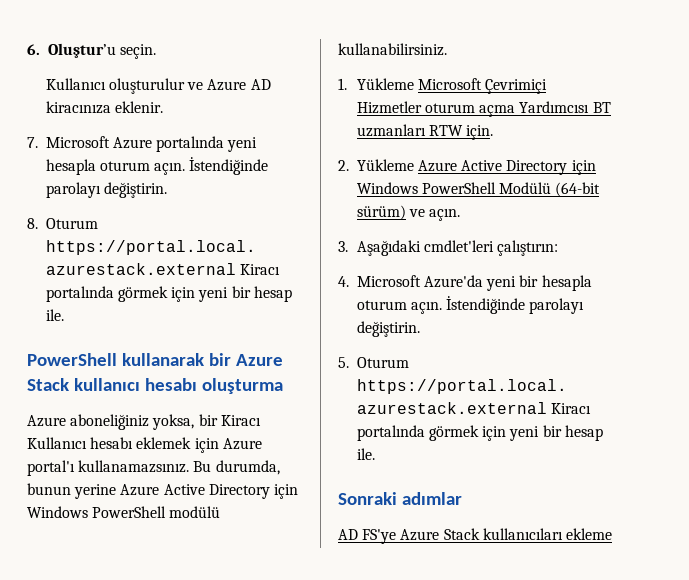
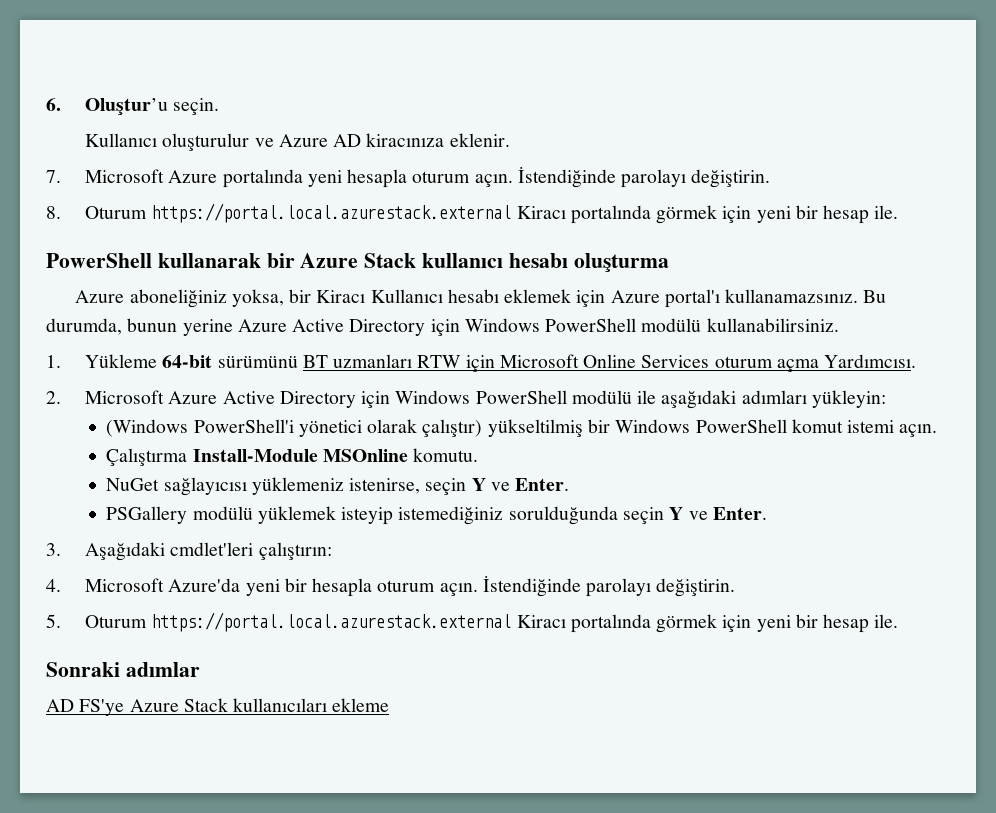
- 1. Yükleme Microsoft Çevrimiçi Hizmetler oturum açma Yardımcısı BT uzmanları RTW için.
+ 1. Yükleme 64-bit sürümünü BT uzmanları RTW için Microsoft Online Services oturum açma Yardımcısı.
- 2. Yükleme Azure Active Directory için Windows PowerShell Modülü (64-bit sürüm) ve açın.
+ 2. Microsoft Azure Active Directory için Windows PowerShell modülü ile aşağıdaki adımları yükleyin:
+ (Windows PowerShell'i yönetici olarak çalıştır) yükseltilmiş bir Windows PowerShell komut istemi açın.
+ Çalıştırma Install-Module MSOnline komutu.
+ NuGet sağlayıcısı yüklemeniz istenirse, seçin Y ve Enter.
+ PSGallery modülü yüklemek isteyip istemediğiniz sorulduğunda seçin Y ve Enter.

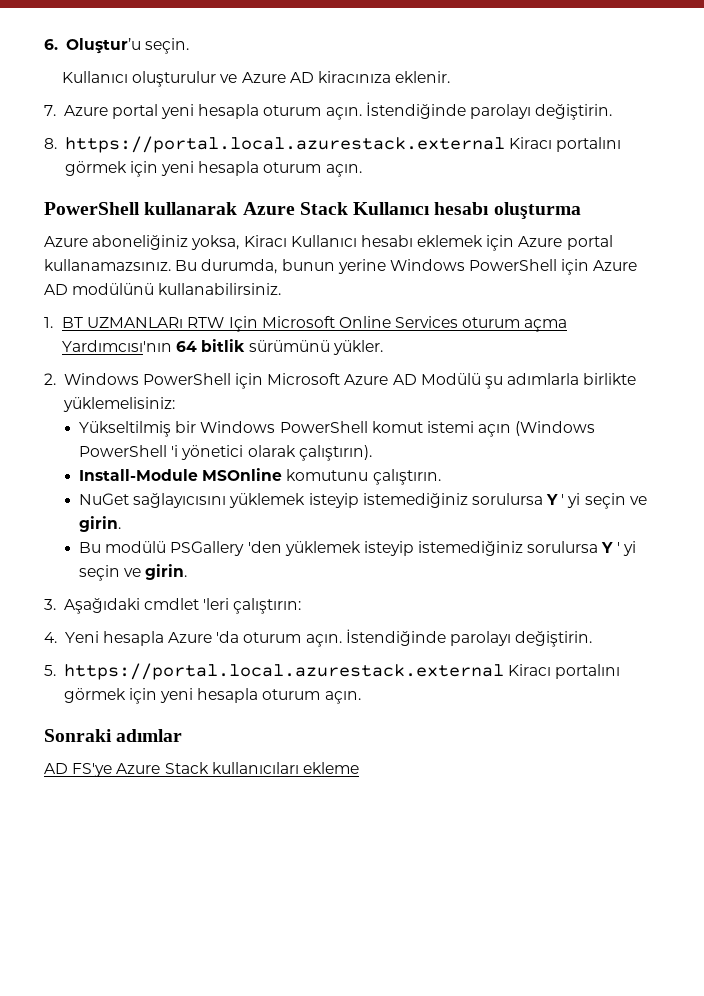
- 7. Microsoft Azure portalında yeni hesapla oturum açın.
+ 7. Azure portal yeni hesapla oturum açın.
- 8. Oturum https://portal.local.azurestack.external Kiracı portalında görmek için yeni bir hesap ile.
+ 8. https://portal.local.azurestack.external Kiracı portalını görmek için yeni hesapla oturum açın.
- PowerShell kullanarak bir Azure Stack kullanıcı hesabı oluşturma
+ PowerShell kullanarak Azure Stack Kullanıcı hesabı oluşturma
- Azure aboneliğiniz yoksa, bir Kiracı Kullanıcı hesabı eklemek için Azure portal'ı kullanamazsınız.
+ Azure aboneliğiniz yoksa, Kiracı Kullanıcı hesabı eklemek için Azure portal kullanamazsınız.
- Bu durumda, bunun yerine Azure Active Directory için Windows PowerShell modülü kullanabilirsiniz.
- 1. Yükleme 64-bit sürümünü BT uzmanları RTW için Microsoft Online Services oturum açma Yardımcısı.
- 2. Microsoft Azure Active Directory için Windows PowerShell modülü ile aşağıdaki adımları yükleyin:
- (Windows PowerShell'i yönetici olarak çalıştır) yükseltilmiş bir Windows PowerShell komut istemi açın.
- Çalıştırma Install-Module MSOnline komutu.
- NuGet sağlayıcısı yüklemeniz istenirse, seçin Y ve Enter.
- PSGallery modülü yüklemek isteyip istemediğiniz sorulduğunda seçin Y ve Enter.
+ Bu durumda, bunun yerine Windows PowerShell için Azure AD modülünü kullanabilirsiniz.
+ 1. BT UZMANLARı RTW Için Microsoft Online Services oturum açma Yardımcısı'nın 64 bitlik sürümünü yükler.
+ 2. Windows PowerShell için Microsoft Azure AD Modülü şu adımlarla birlikte yüklemelisiniz:
+ Yükseltilmiş bir Windows PowerShell komut istemi açın (Windows PowerShell 'i yönetici olarak çalıştırın).
+ Install-Module MSOnline komutunu çalıştırın.
+ NuGet sağlayıcısını yüklemek isteyip istemediğiniz sorulursa Y ' yi seçin ve girin.
+ Bu modülü PSGallery 'den yüklemek isteyip istemediğiniz sorulursa Y ' yi seçin ve girin.
- 3. Aşağıdaki cmdlet'leri çalıştırın:
+ 3. Aşağıdaki cmdlet 'leri çalıştırın:
- 4. Microsoft Azure'da yeni bir hesapla oturum açın.
+ 4. Yeni hesapla Azure 'da oturum açın.
- 5. Oturum https://portal.local.azurestack.external Kiracı portalında görmek için yeni bir hesap ile.
+ 5. https://portal.local.azurestack.external Kiracı portalını görmek için yeni hesapla oturum açın.

